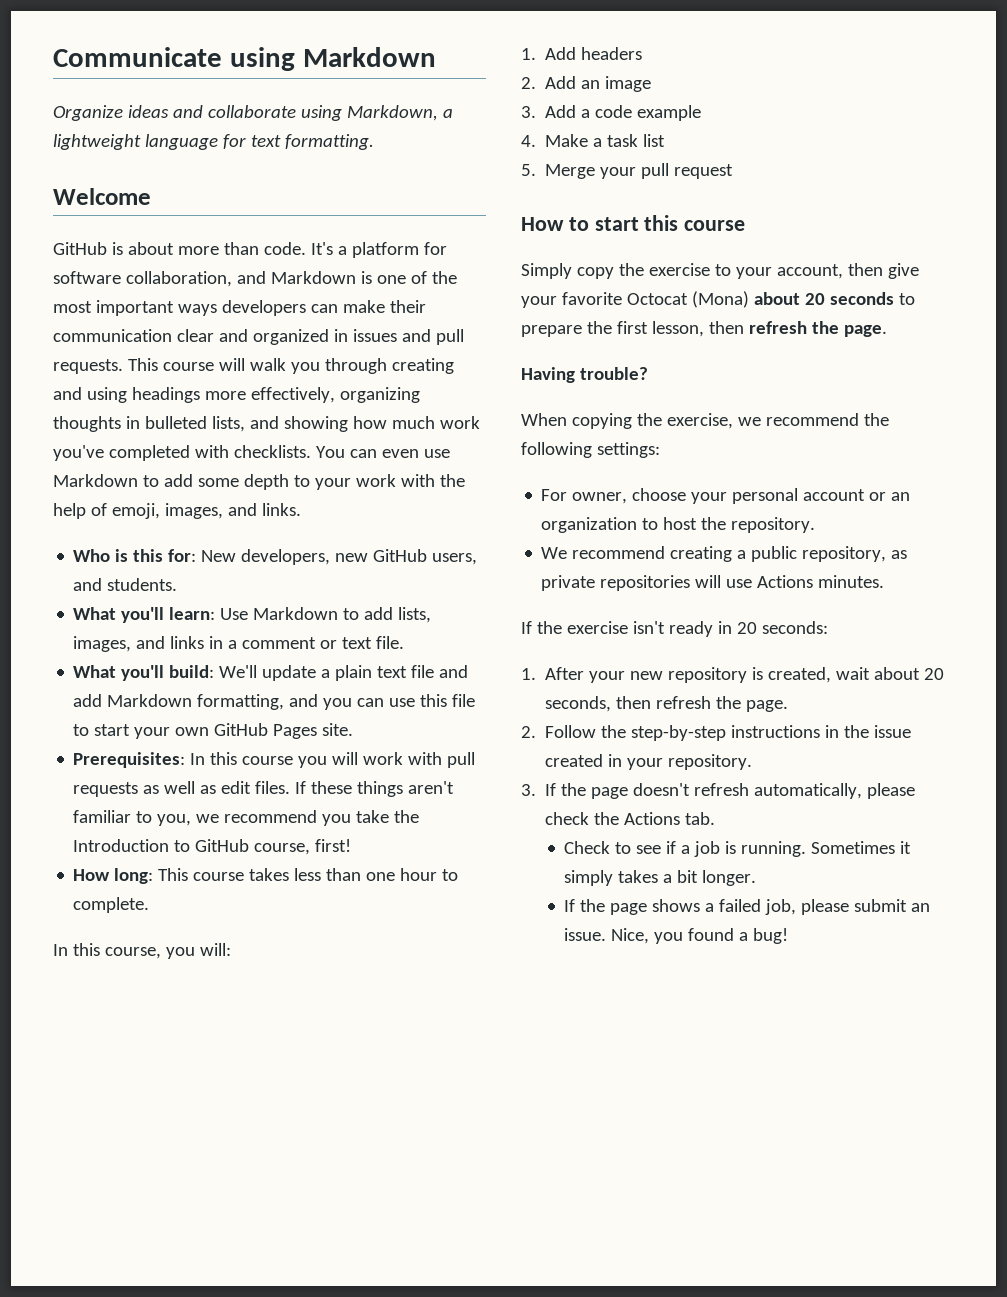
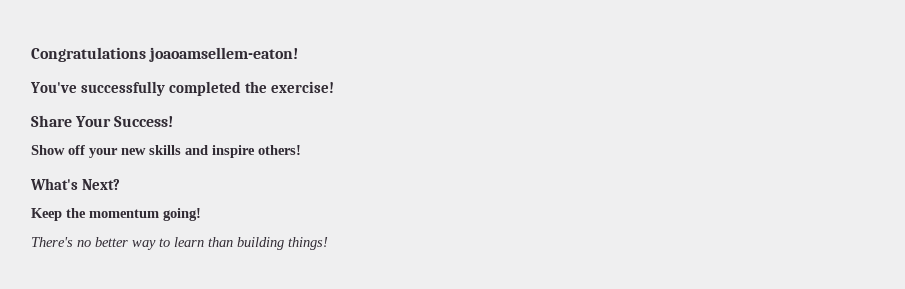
- Communicate using Markdown
- Organize ideas and collaborate using Markdown, a lightweight language for text formatting.
- Welcome
- GitHub is about more than code. It's a platform for software collaboration, and Markdown is one of the most important ways developers can make their communication clear and organized in issues and pull requests. This course will walk you through creating and using headings more effectively, organizing thoughts in bulleted lists, and showing how much work you've completed with checklists. You can even use Markdown to add some depth to your work with the help of emoji, images, and links.
- Who is this for: New developers, new GitHub users, and students.
- What you'll learn: Use Markdown to add lists, images, and links in a comment or text file.
- What you'll build: We'll update a plain text file and add Markdown formatting, and you can use this file to start your own GitHub Pages site.
- Prerequisites: In this course you will work with pull requests as well as edit files. If these things aren't familiar to you, we recommend you take the Introduction to GitHub course, first!
- How long: This course takes less than one hour to complete.
- In this course, you will:
- 1. Add headers
- 2. Add an image
- 3. Add a code example
- 4. Make a task list
- 5. Merge your pull request
- How to start this course
- Simply copy the exercise to your account, then give your favorite Octocat (Mona) about 20 seconds to prepare the first lesson, then refresh the page.
- Having trouble?
- When copying the exercise, we recommend the following settings:
- For owner, choose your personal account or an organization to host the repository.
- We recommend creating a public repository, as private repositories will use Actions minutes.
- If the exercise isn't ready in 20 seconds:
- 1. After your new repository is created, wait about 20 seconds, then refresh the page.
- 2. Follow the step-by-step instructions in the issue created in your repository.
- 3. If the page doesn't refresh automatically, please check the Actions tab.
- Check to see if a job is running. Sometimes it simply takes a bit longer.
- If the page shows a failed job, please submit an issue. Nice, you found a bug!
+ Congratulations joaoamsellem-eaton!
+ You've successfully completed the exercise!
+ Share Your Success!
+ Show off your new skills and inspire others!
+ What's Next?
+ Keep the momentum going!
+ There's no better way to learn than building things!

